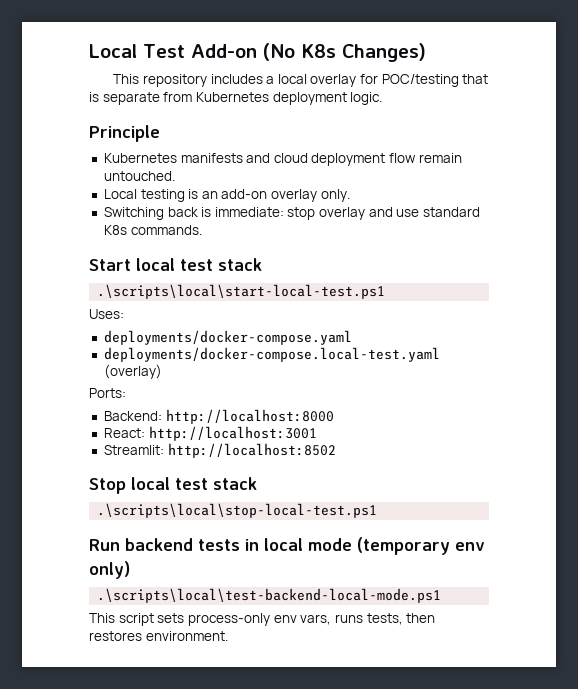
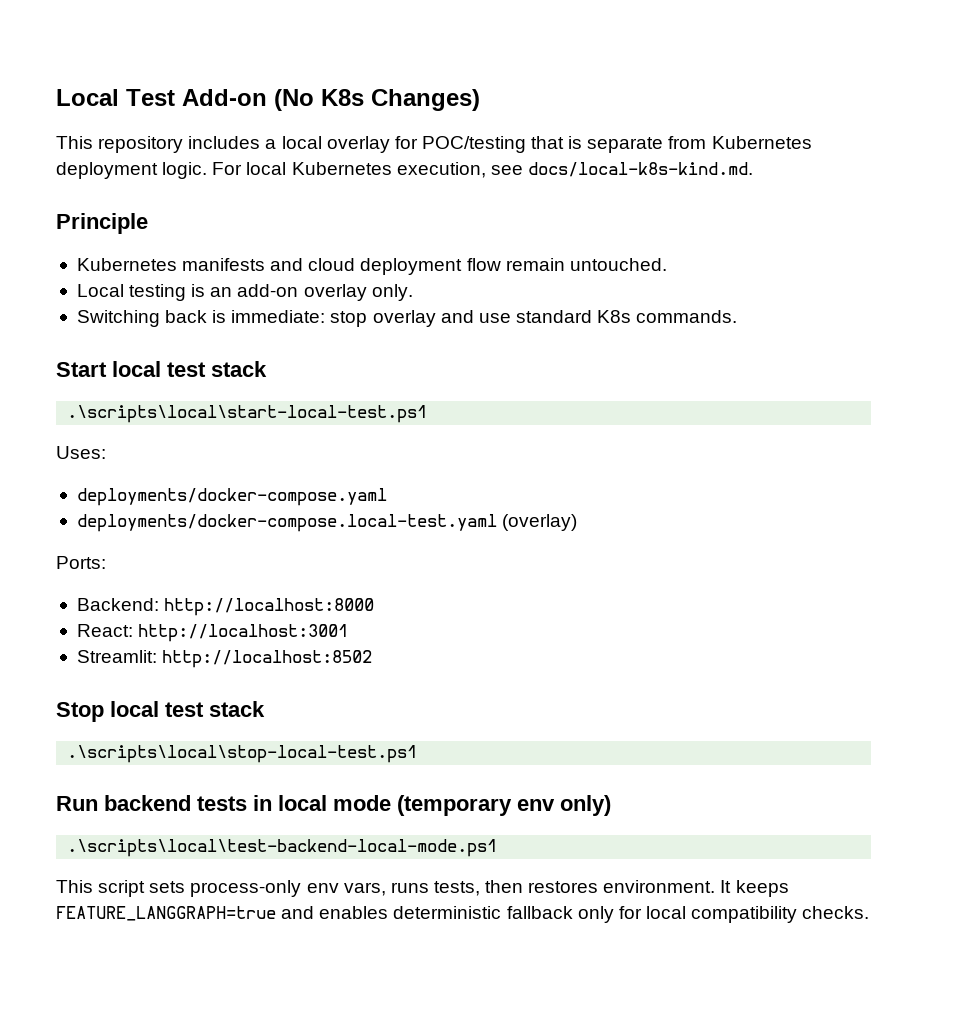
+ For local Kubernetes execution, see docs/local-k8s-kind.md.
+ It keeps FEATURE_LANGGRAPH=true and enables deterministic fallback only for local compatibility checks.

